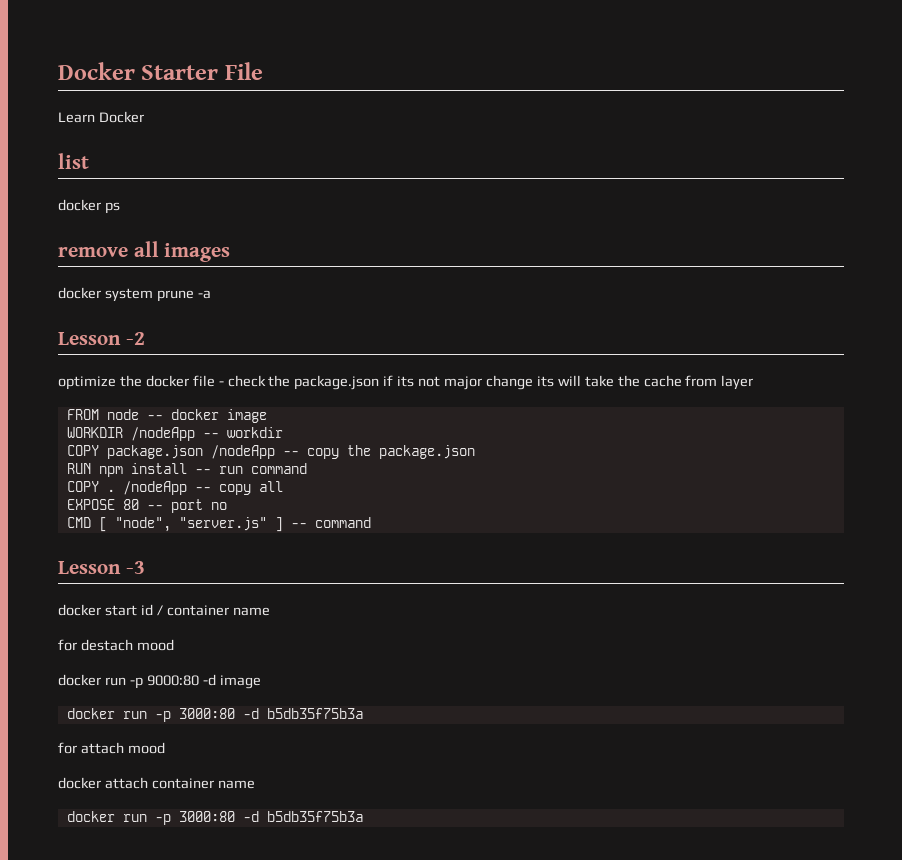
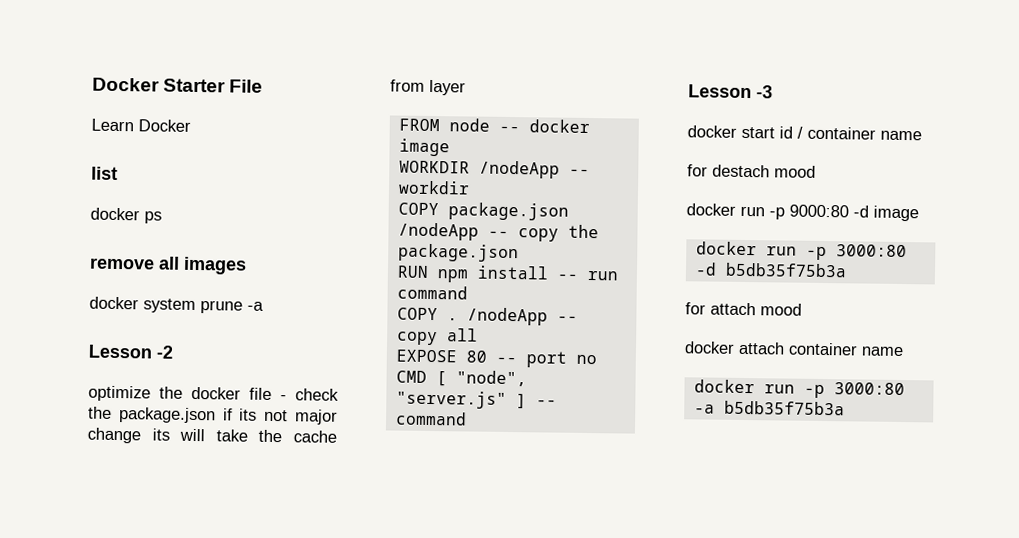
  docker attach container name
- docker run -p 3000:80 -d b5db35f75b3a
+ docker run -p 3000:80 -a b5db35f75b3a

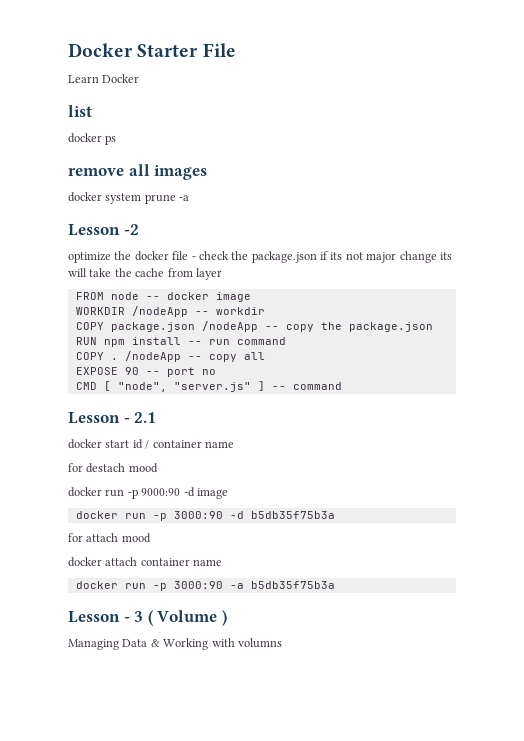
- EXPOSE 80 -- port no
+ EXPOSE 90 -- port no
- Lesson -3
+ Lesson - 2.1
- docker run -p 9000:80 -d image
+ docker run -p 9000:90 -d image
- docker run -p 3000:80 -d b5db35f75b3a
+ docker run -p 3000:90 -d b5db35f75b3a
- docker run -p 3000:80 -a b5db35f75b3a
+ docker run -p 3000:90 -a b5db35f75b3a
+ Lesson - 3 ( Volume )
+ Managing Data & Working with volumns

